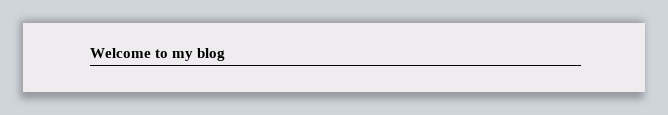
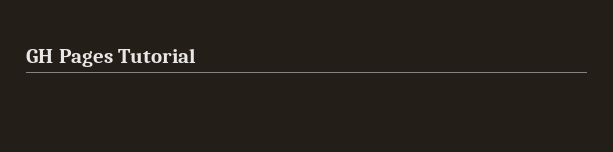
- Welcome to my blog
+ GH Pages Tutorial

